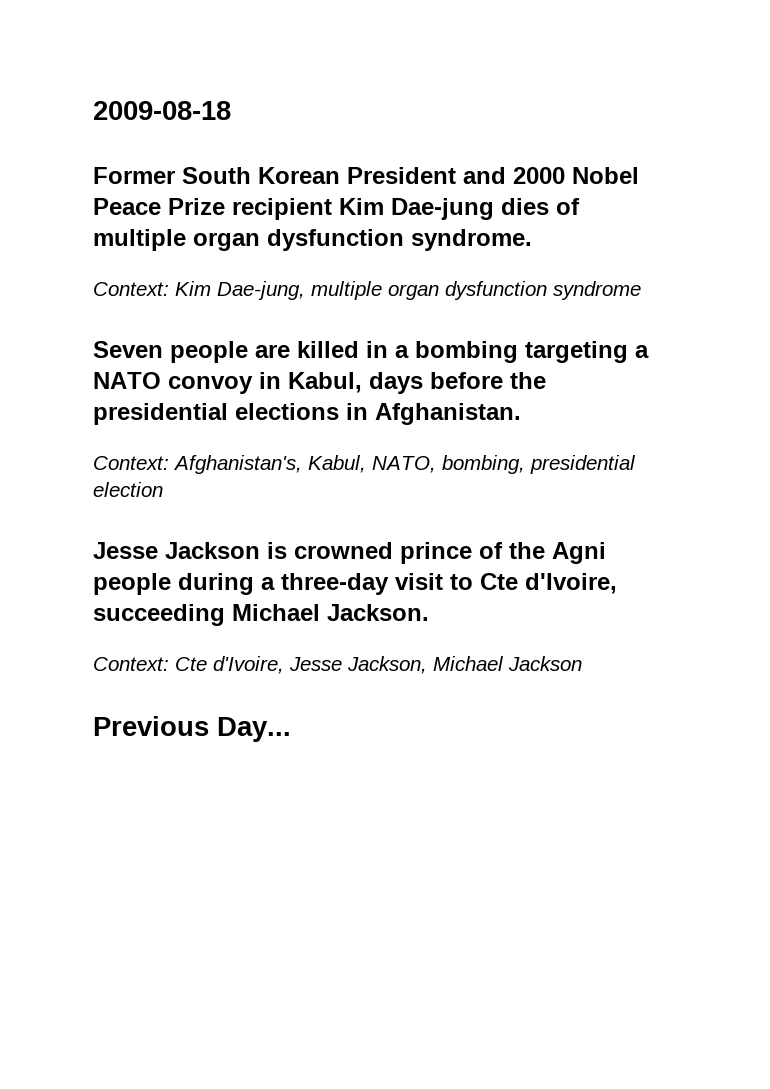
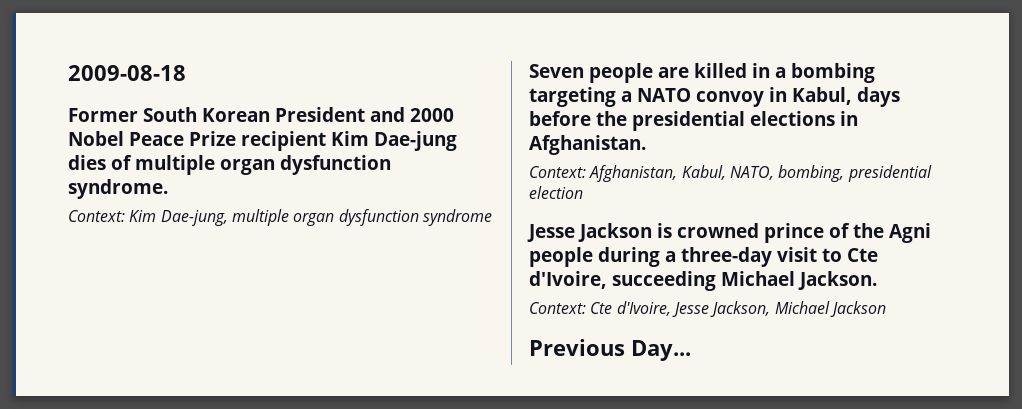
- Context: Afghanistan's, Kabul, NATO, bombing, presidential election
+ Context: Afghanistan, Kabul, NATO, bombing, presidential election

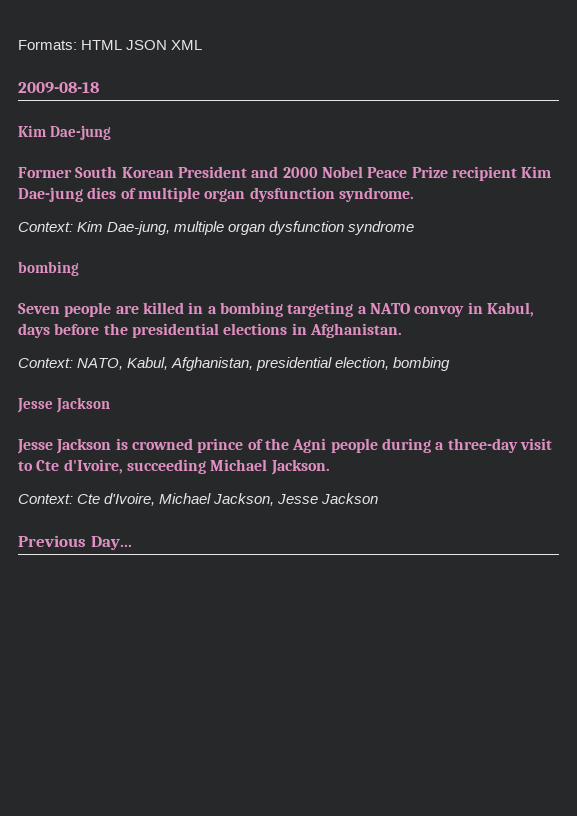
+ Formats: HTML JSON XML
  2009-08-18
+ Kim Dae-jung
  Context: Kim Dae-jung, multiple organ dysfunction syndrome
+ bombing
- Context: Afghanistan, Kabul, NATO, bombing, presidential election
+ Context: NATO, Kabul, Afghanistan, presidential election, bombing
+ Jesse Jackson
- Context: Cte d'Ivoire, Jesse Jackson, Michael Jackson
+ Context: Cte d'Ivoire, Michael Jackson, Jesse Jackson

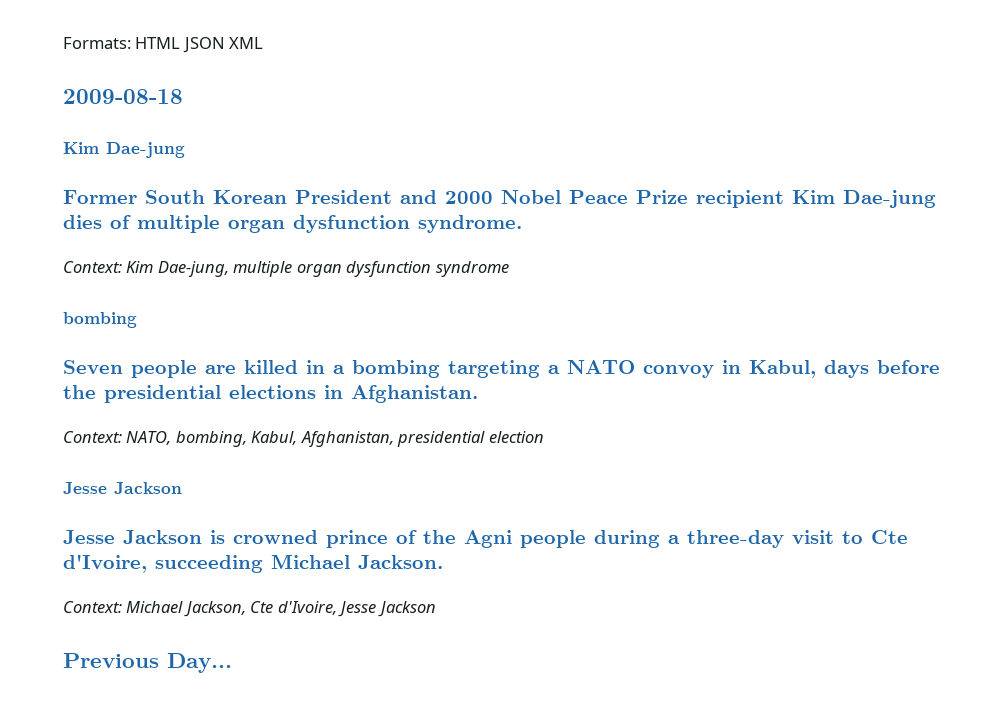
- Context: NATO, Kabul, Afghanistan, presidential election, bombing
+ Context: NATO, bombing, Kabul, Afghanistan, presidential election
- Context: Cte d'Ivoire, Michael Jackson, Jesse Jackson
+ Context: Michael Jackson, Cte d'Ivoire, Jesse Jackson

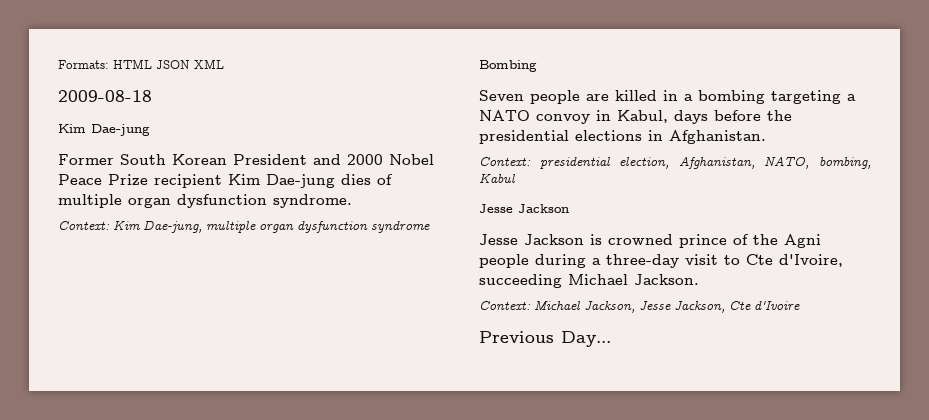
  Context: Kim Dae-jung, multiple organ dysfunction syndrome
- bombing
+ Bombing
- Context: NATO, bombing, Kabul, Afghanistan, presidential election
+ Context: presidential election, Afghanistan, NATO, bombing, Kabul
- Context: Michael Jackson, Cte d'Ivoire, Jesse Jackson
+ Context: Michael Jackson, Jesse Jackson, Cte d'Ivoire

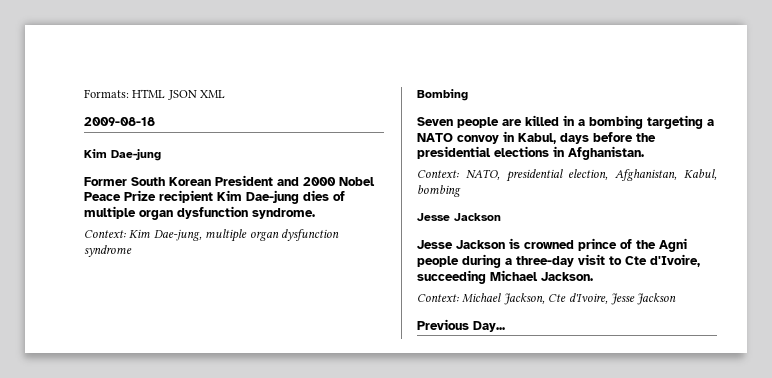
- Context: presidential election, Afghanistan, NATO, bombing, Kabul
+ Context: NATO, presidential election, Afghanistan, Kabul, bombing
- Context: Michael Jackson, Jesse Jackson, Cte d'Ivoire
+ Context: Michael Jackson, Cte d'Ivoire, Jesse Jackson

